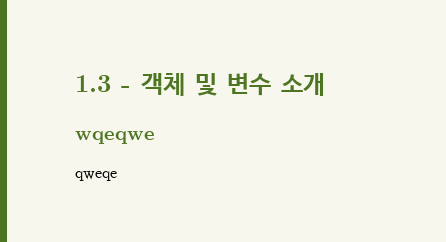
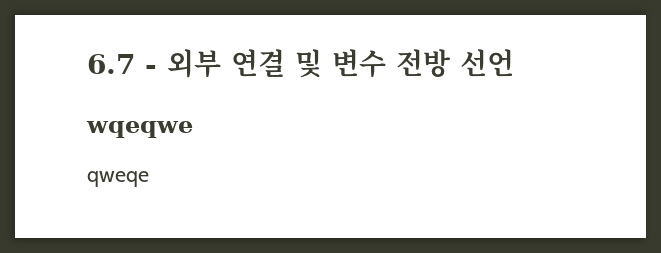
- 1.3 - 객체 및 변수 소개
+ 6.7 - 외부 연결 및 변수 전방 선언

